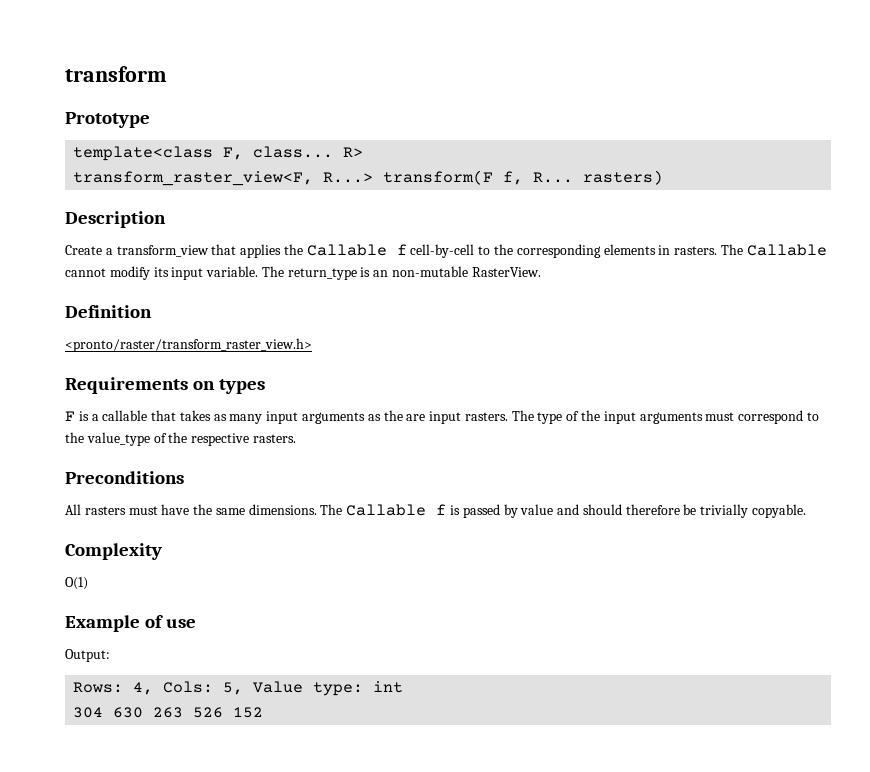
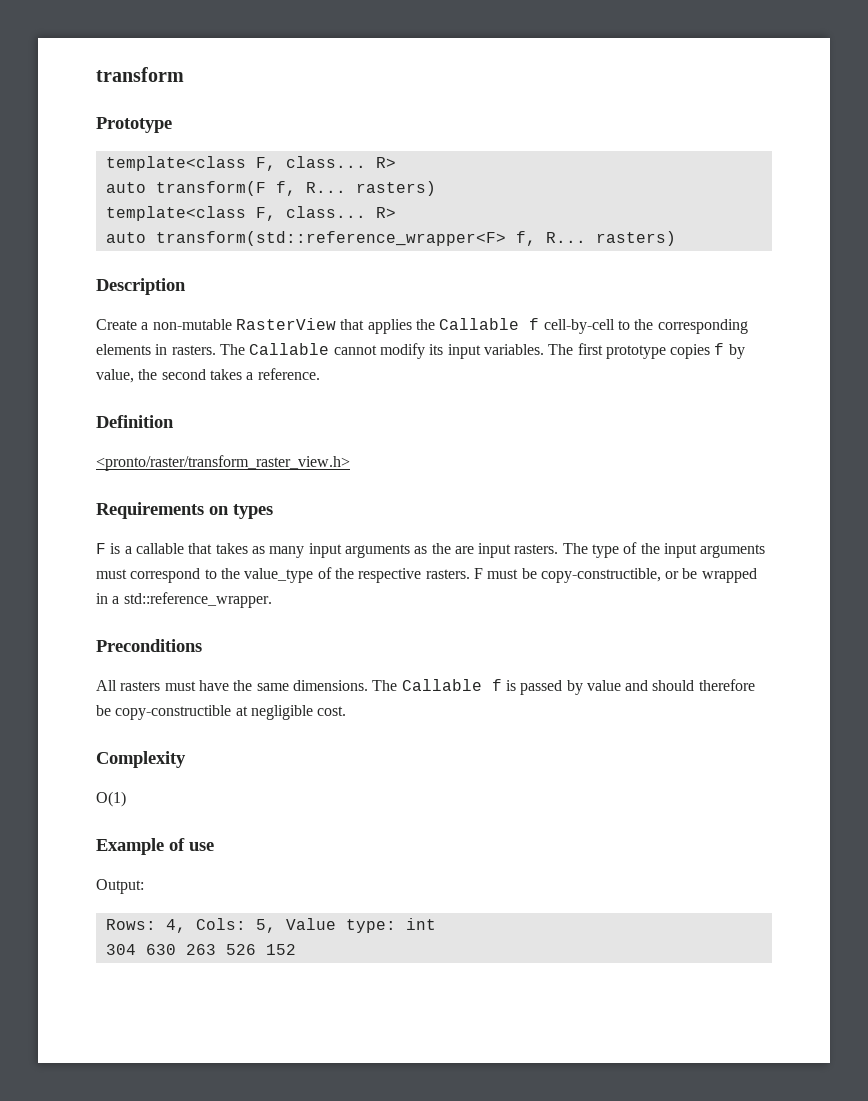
- transform_raster_view<F, R...> transform(F f, R... rasters)
+ auto transform(F f, R... rasters)
+ template<class F, class... R>
+ auto transform(std::reference_wrapper<F> f, R... rasters)
- Create a transform_view that applies the Callable f cell-by-cell to the corresponding elements in rasters.
+ Create a non-mutable RasterView that applies the Callable f cell-by-cell to the corresponding elements in rasters.
- The Callable cannot modify its input variable. The return_type is an non-mutable RasterView.
+ The Callable cannot modify its input variables. The first prototype copies f by value, the second takes a reference.
+ F must be copy-constructible, or be wrapped in a std::reference_wrapper.
- The Callable f is passed by value and should therefore be trivially copyable.
+ The Callable f is passed by value and should therefore be copy-constructible at negligible cost.

